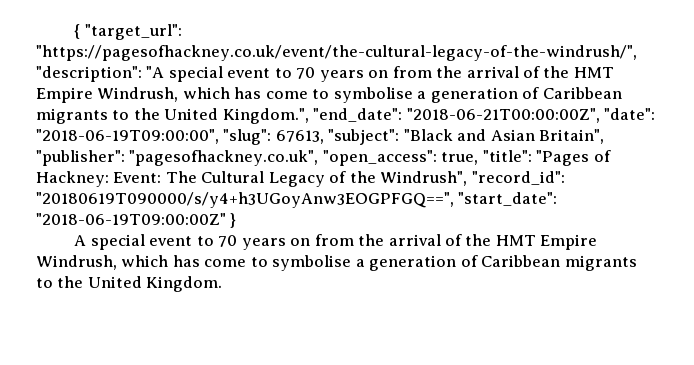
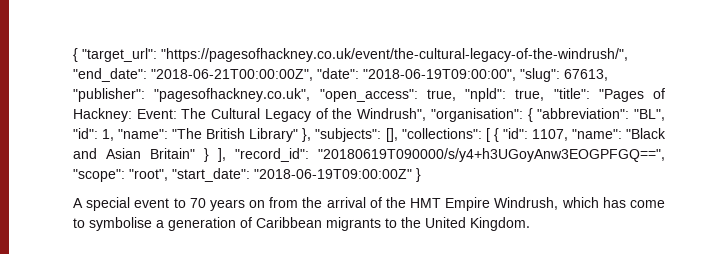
- { "target_url": "https://pagesofhackney.co.uk/event/the-cultural-legacy-of-the-windrush/", "description": "A special event to 70 years on from the arrival of the HMT Empire Windrush, which has come to symbolise a generation of Caribbean migrants to the United Kingdom.", "end_date": "2018-06-21T00:00:00Z", "date": "2018-06-19T09:00:00", "slug": 67613, "subject": "Black and Asian Britain", "publisher": "pagesofhackney.co.uk", "open_access": true, "title": "Pages of Hackney: Event: The Cultural Legacy of the Windrush", "record_id": "20180619T090000/s/y4+h3UGoyAnw3EOGPFGQ==", "start_date": "2018-06-19T09:00:00Z" }
+ { "target_url": "https://pagesofhackney.co.uk/event/the-cultural-legacy-of-the-windrush/", "end_date": "2018-06-21T00:00:00Z", "date": "2018-06-19T09:00:00", "slug": 67613, "publisher": "pagesofhackney.co.uk", "open_access": true, "npld": true, "title": "Pages of Hackney: Event: The Cultural Legacy of the Windrush", "organisation": { "abbreviation": "BL", "id": 1, "name": "The British Library" }, "subjects": [], "collections": [ { "id": 1107, "name": "Black and Asian Britain" } ], "record_id": "20180619T090000/s/y4+h3UGoyAnw3EOGPFGQ==", "scope": "root", "start_date": "2018-06-19T09:00:00Z" }

